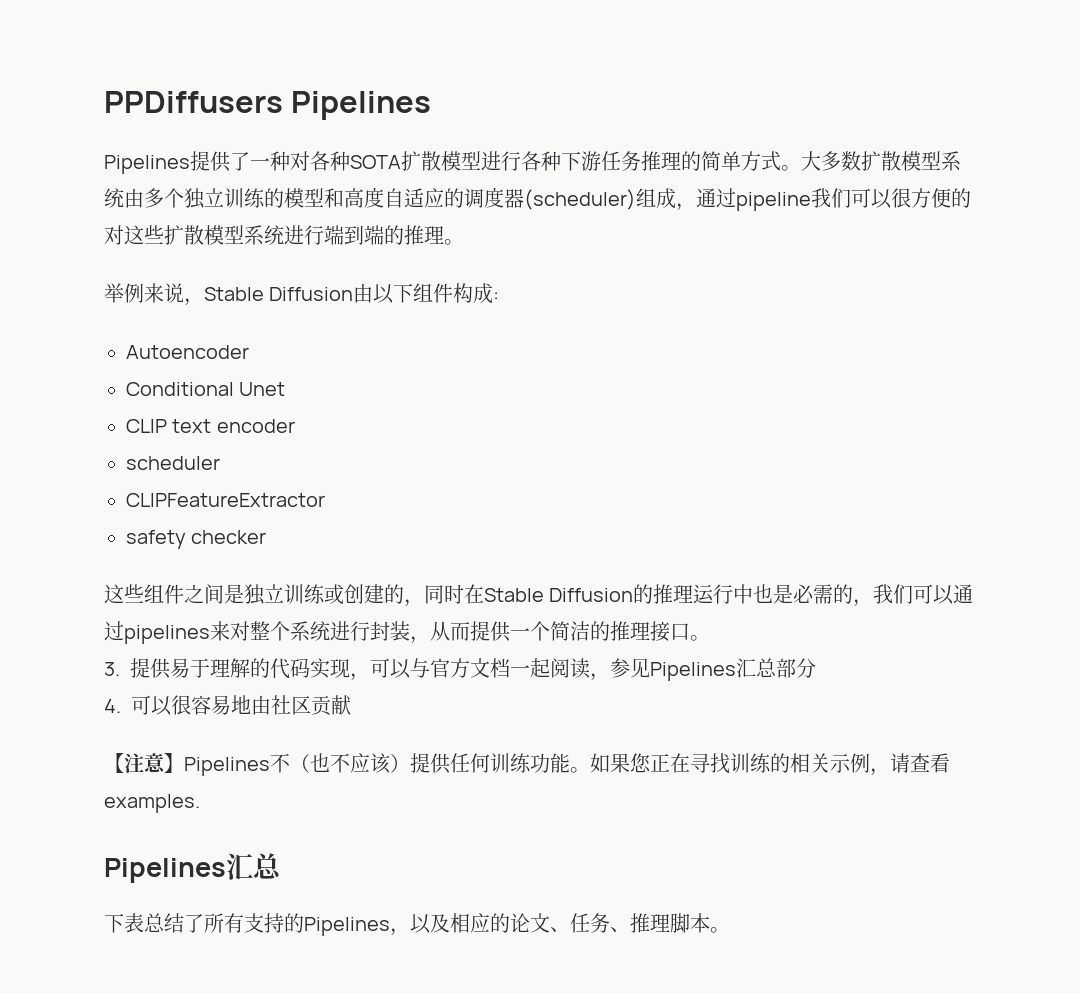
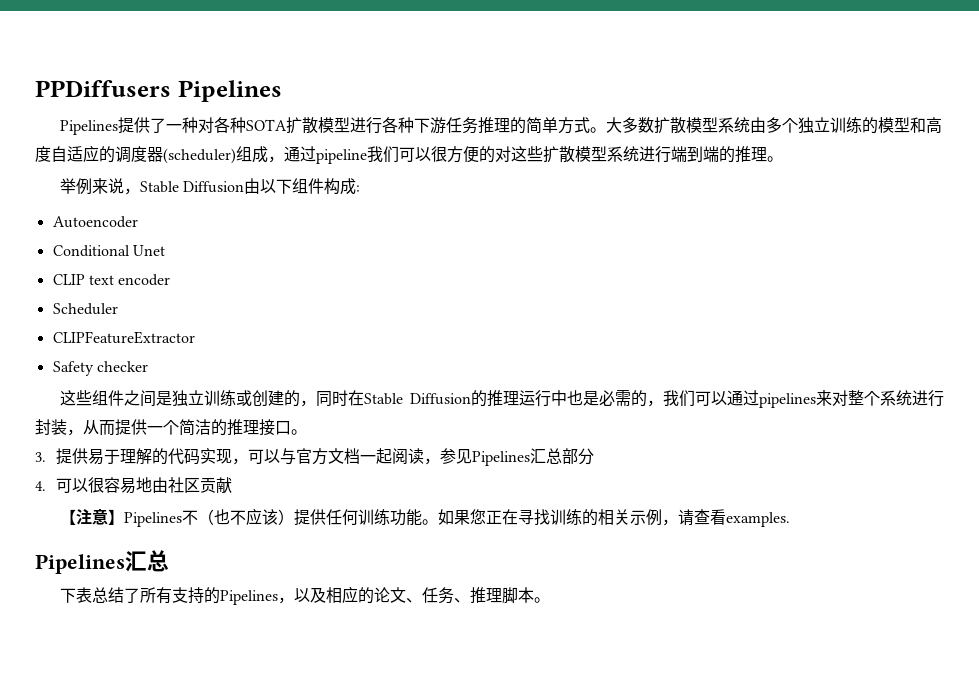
- scheduler
+ Scheduler
- safety checker
+ Safety checker

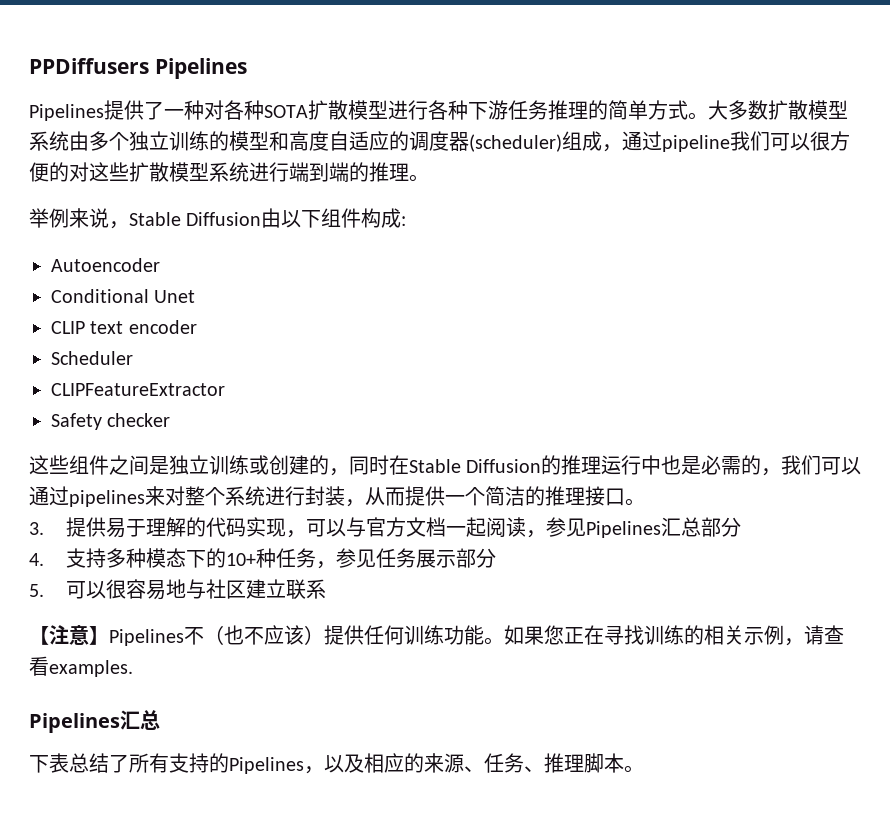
- 4.可以很容易地由社区贡献
+ 4.支持多种模态下的10+种任务，参见任务展示部分
+ 5.可以很容易地与社区建立联系
- 下表总结了所有支持的Pipelines，以及相应的论文、任务、推理脚本。
+ 下表总结了所有支持的Pipelines，以及相应的来源、任务、推理脚本。

